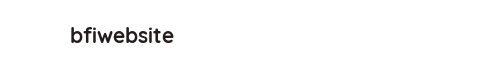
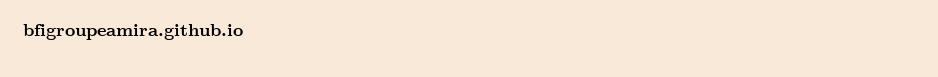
- bfiwebsite
+ bfigroupeamira.github.io

